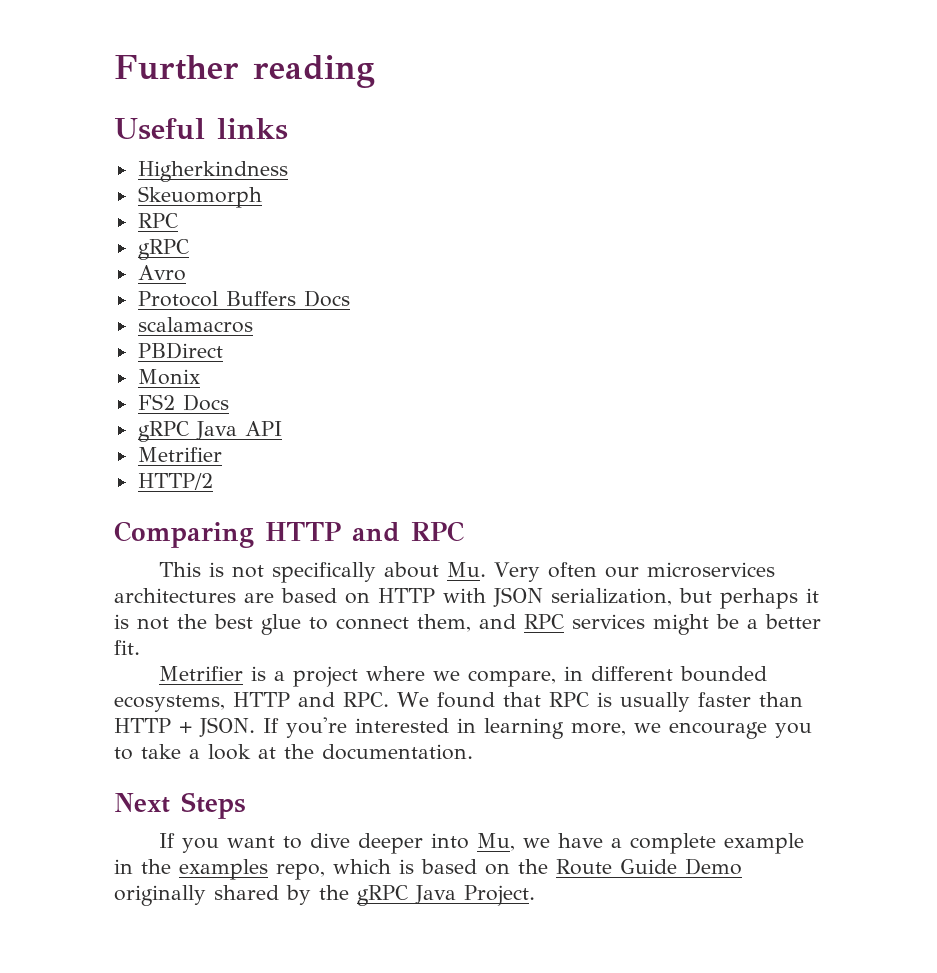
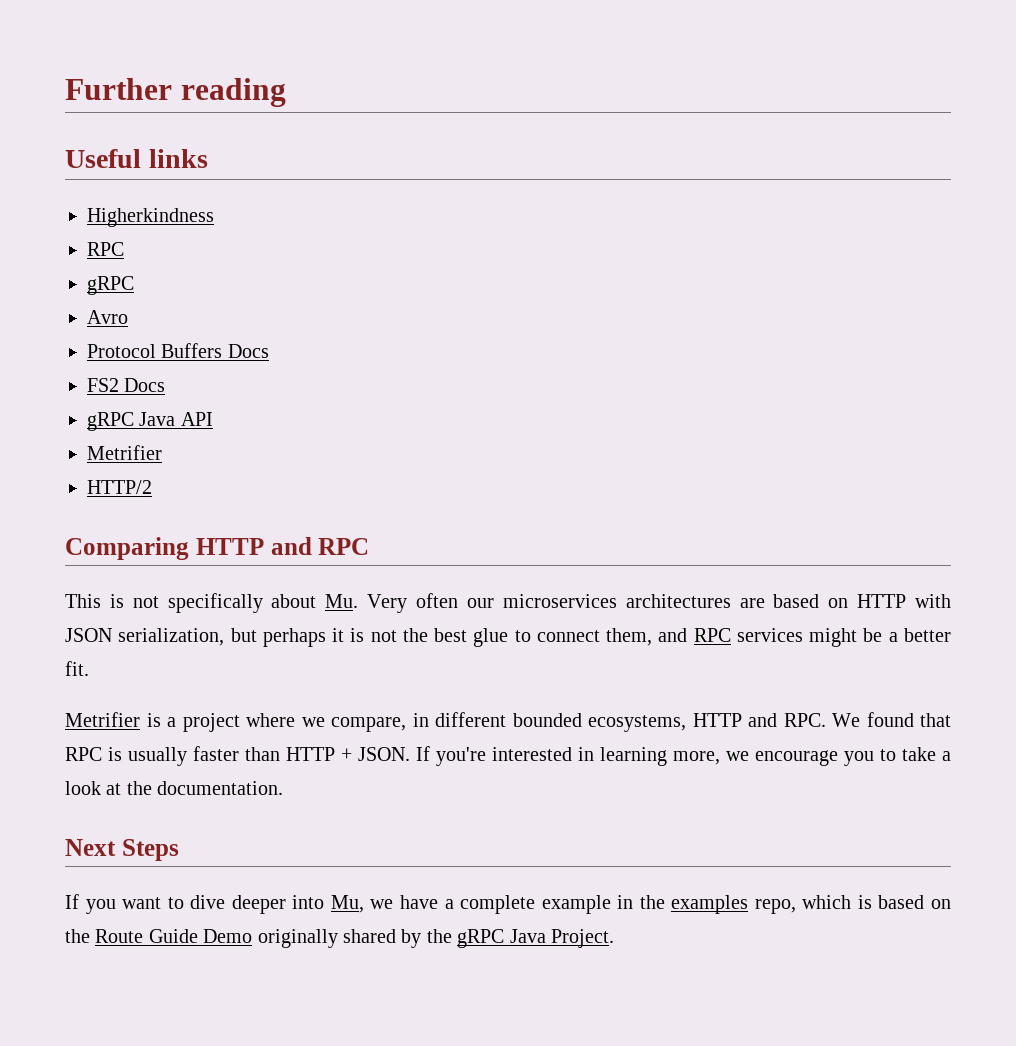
- Skeuomorph
- scalamacros
- PBDirect
- Monix

